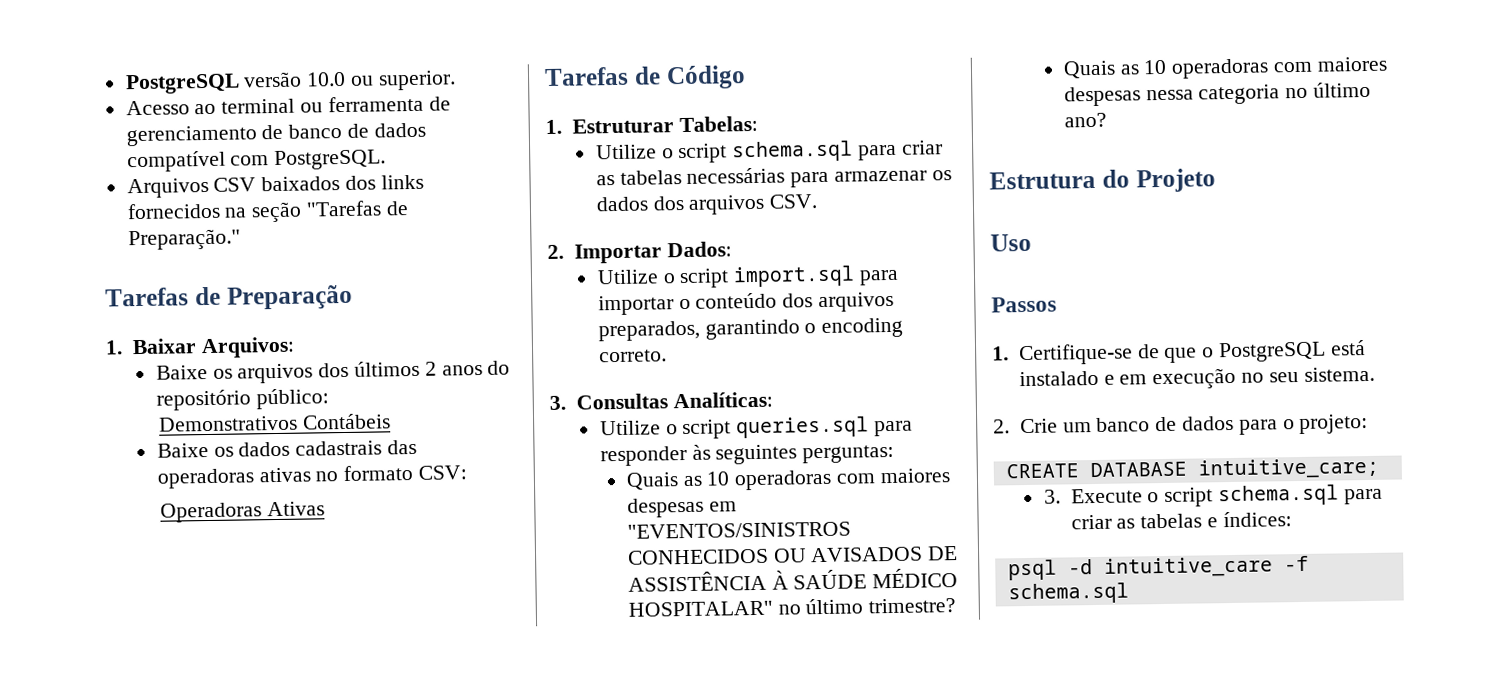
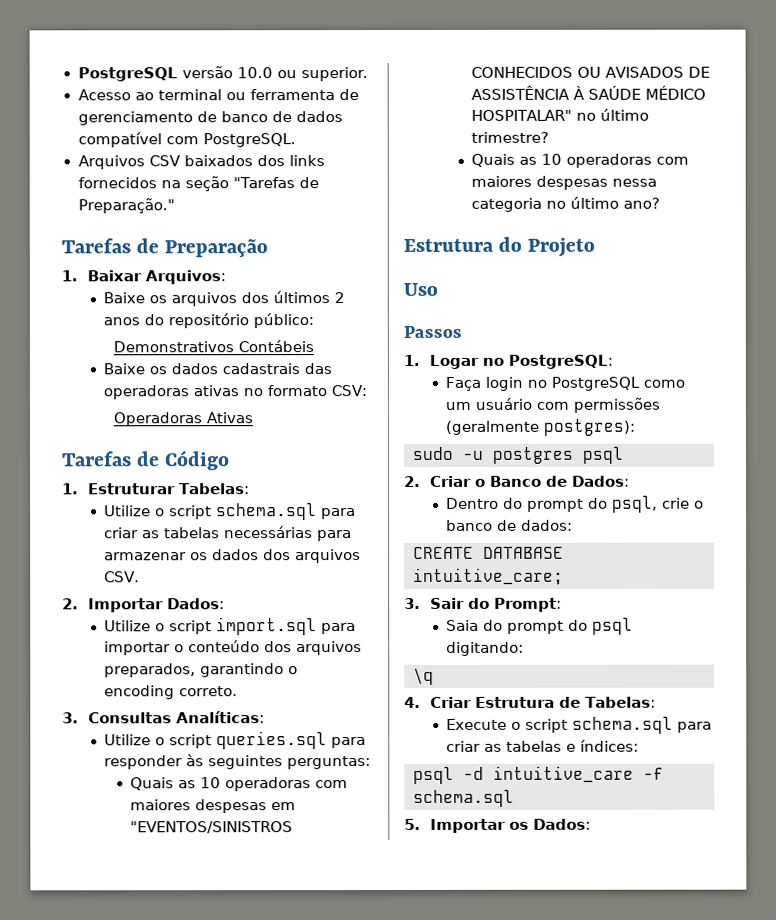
- 1. Certifique-se de que o PostgreSQL está instalado e em execução no seu sistema.
- 2. Crie um banco de dados para o projeto:
+ 1. Logar no PostgreSQL:
+ Faça login no PostgreSQL como um usuário com permissões (geralmente postgres):
+ sudo -u postgres psql
+ 2. Criar o Banco de Dados:
+ Dentro do prompt do psql, crie o banco de dados:
  CREATE DATABASE intuitive_care;
- 3. Execute o script schema.sql para criar as tabelas e índices:
+ 3. Sair do Prompt:
+ Saia do prompt do psql digitando:
+ \q
+ 4. Criar Estrutura de Tabelas:
+ Execute o script schema.sql para criar as tabelas e índices:
+ 5. Importar os Dados:

